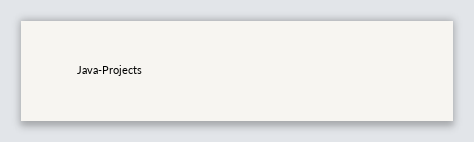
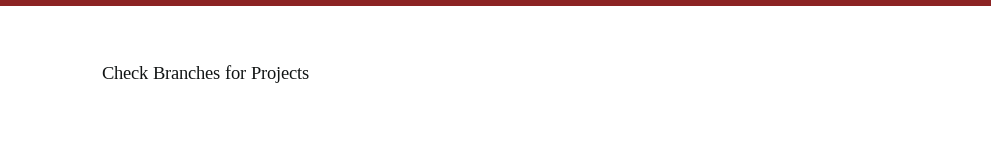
- Java-Projects
+ Check Branches for Projects

